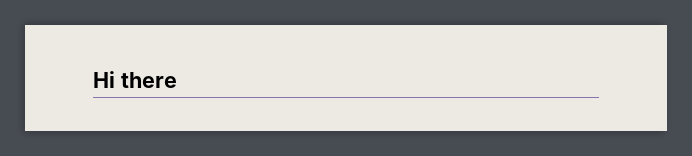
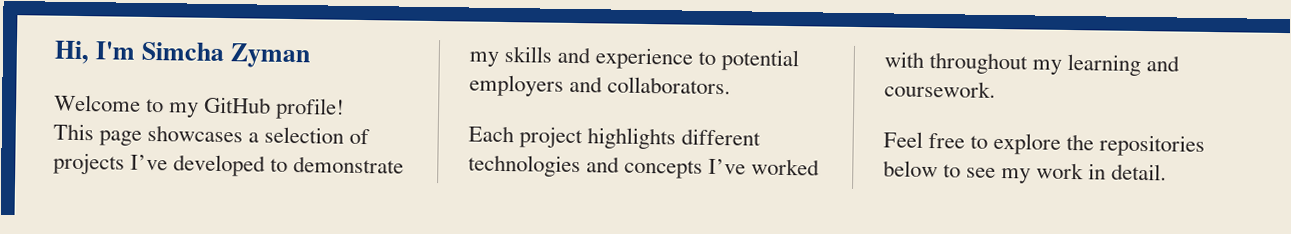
- Hi there
+ Hi, I'm Simcha Zyman
+ Welcome to my GitHub profile!
+ This page showcases a selection of projects I’ve developed to demonstrate my skills and experience to potential employers and collaborators.
+ Each project highlights different technologies and concepts I’ve worked with throughout my learning and coursework.
+ Feel free to explore the repositories below to see my work in detail.

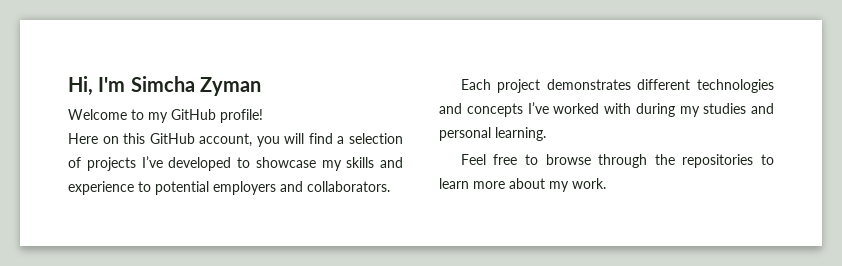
- This page showcases a selection of projects I’ve developed to demonstrate my skills and experience to potential employers and collaborators.
+ Here on this GitHub account, you will find a selection of projects I’ve developed to showcase my skills and experience to potential employers and collaborators.
- Each project highlights different technologies and concepts I’ve worked with throughout my learning and coursework.
- Feel free to explore the repositories below to see my work in detail.
+ Each project demonstrates different technologies and concepts I’ve worked with during my studies and personal learning.
+ Feel free to browse through the repositories to learn more about my work.

